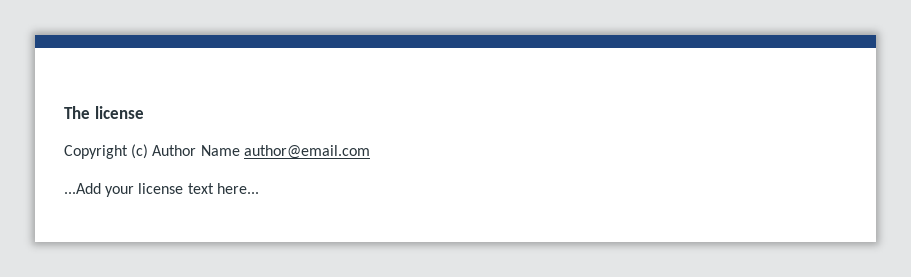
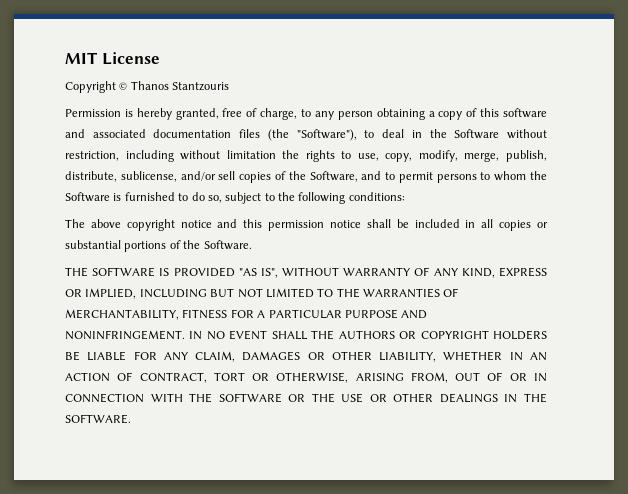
- The license
+ MIT License
- Copyright (c) Author Name author@email.com
- ...Add your license text here...
+ Copyright © Thanos Stantzouris
+ Permission is hereby granted, free of charge, to any person obtaining a copy of this software and associated documentation files (the "Software"), to deal in the Software without restriction, including without limitation the rights to use, copy, modify, merge, publish, distribute, sublicense, and/or sell copies of the Software, and to permit persons to whom the Software is furnished to do so, subject to the following conditions:
+ The above copyright notice and this permission notice shall be included in all copies or substantial portions of the Software.
+ THE SOFTWARE IS PROVIDED "AS IS", WITHOUT WARRANTY OF ANY KIND, EXPRESS OR IMPLIED, INCLUDING BUT NOT LIMITED TO THE WARRANTIES OF MERCHANTABILITY, FITNESS FOR A PARTICULAR PURPOSE AND NONINFRINGEMENT. IN NO EVENT SHALL THE AUTHORS OR COPYRIGHT HOLDERS BE LIABLE FOR ANY CLAIM, DAMAGES OR OTHER LIABILITY, WHETHER IN AN ACTION OF CONTRACT, TORT OR OTHERWISE, ARISING FROM, OUT OF OR IN CONNECTION WITH THE SOFTWARE OR THE USE OR OTHER DEALINGS IN THE SOFTWARE.

